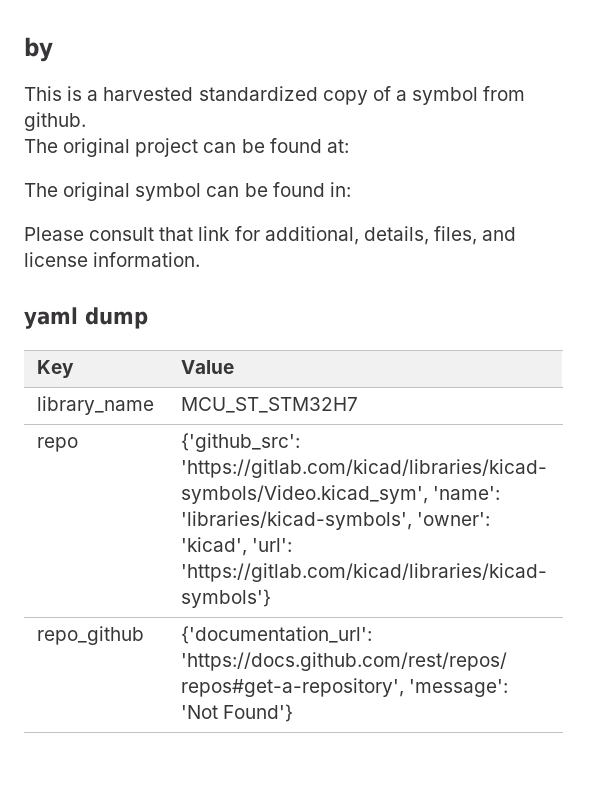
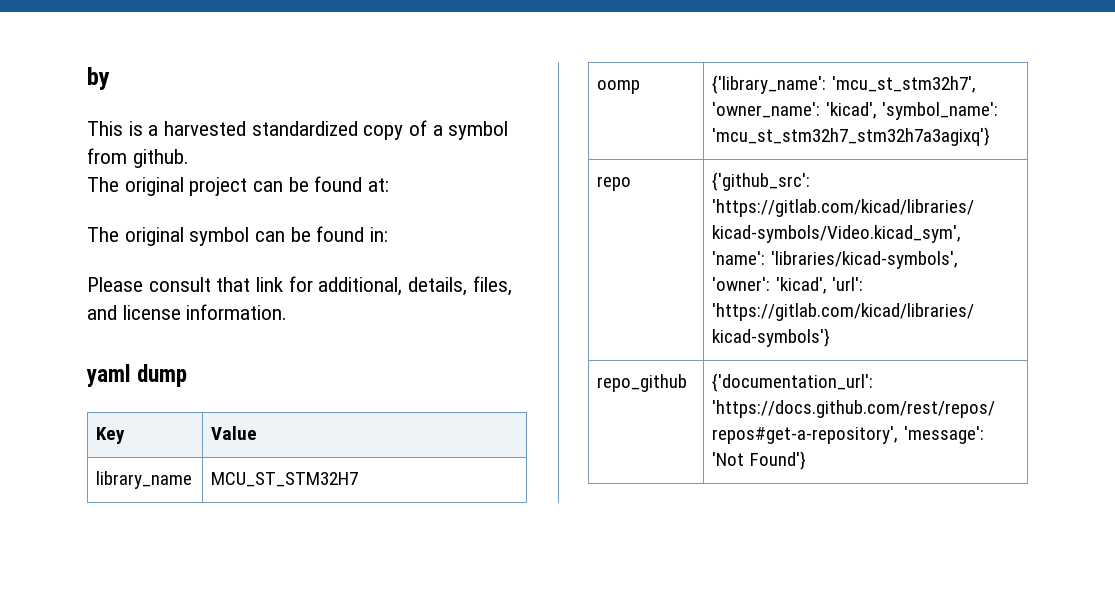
+ oomp | {'library_name': 'mcu_st_stm32h7', 'owner_name': 'kicad', 'symbol_name': 'mcu_st_stm32h7_stm32h7a3agixq'}

